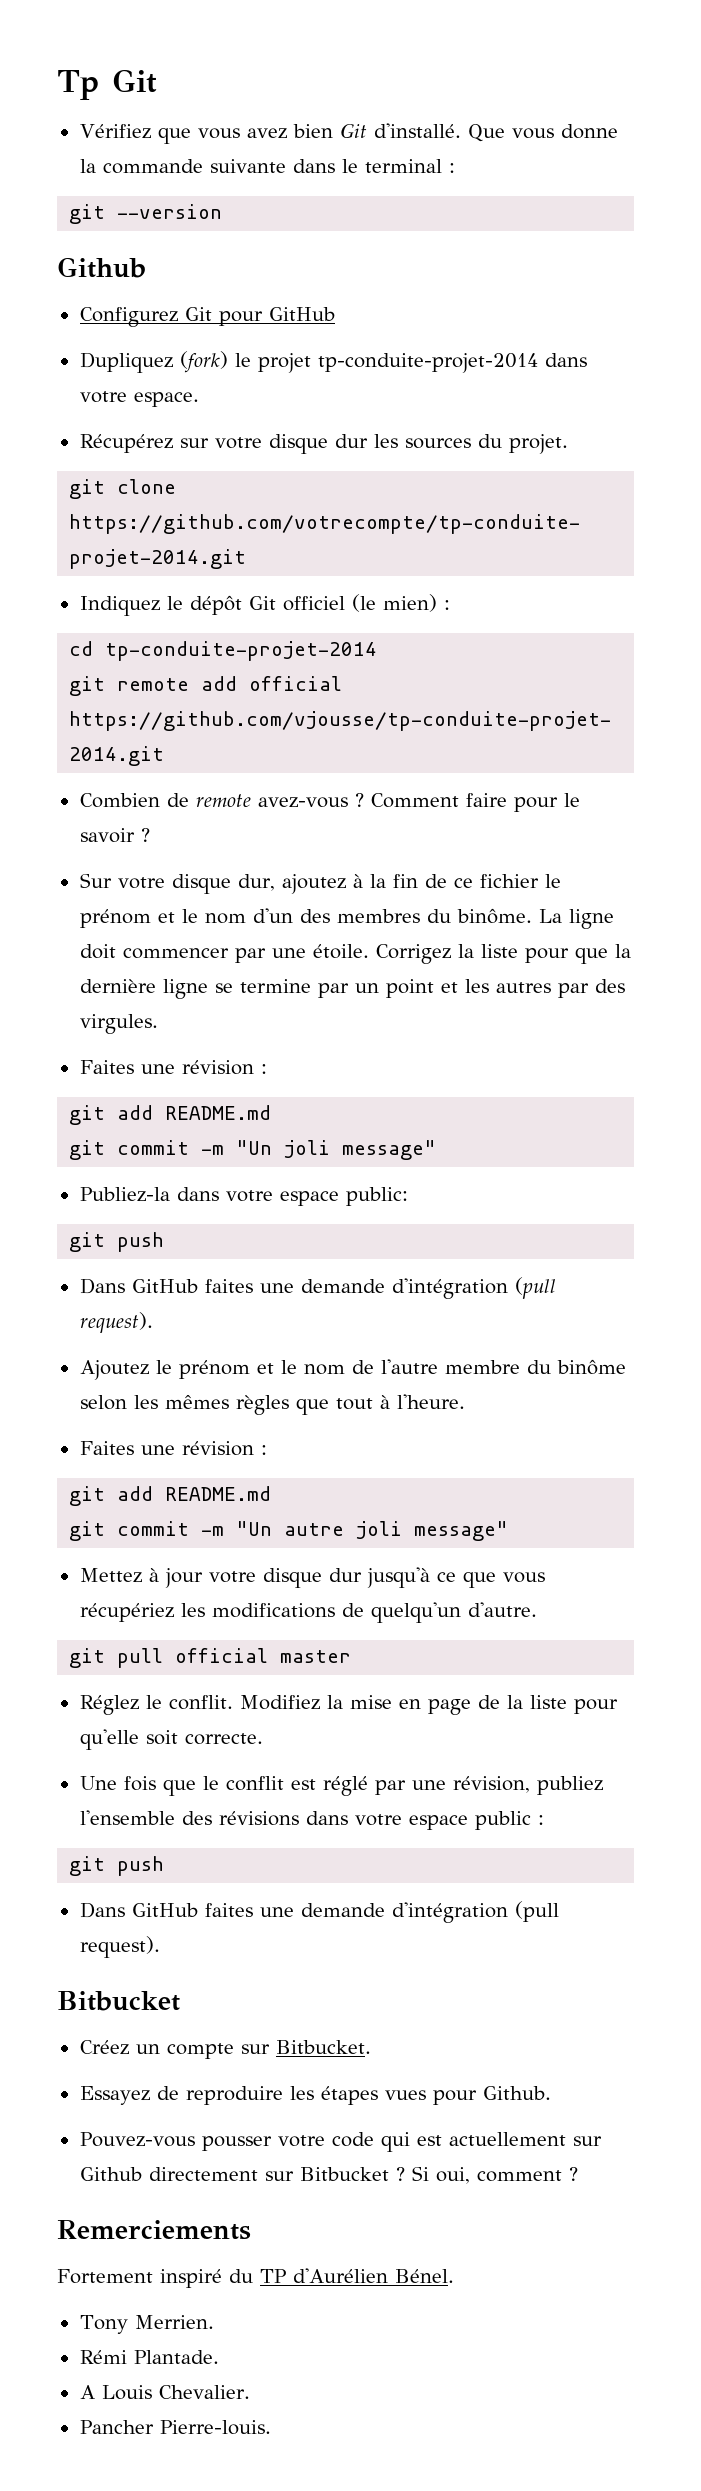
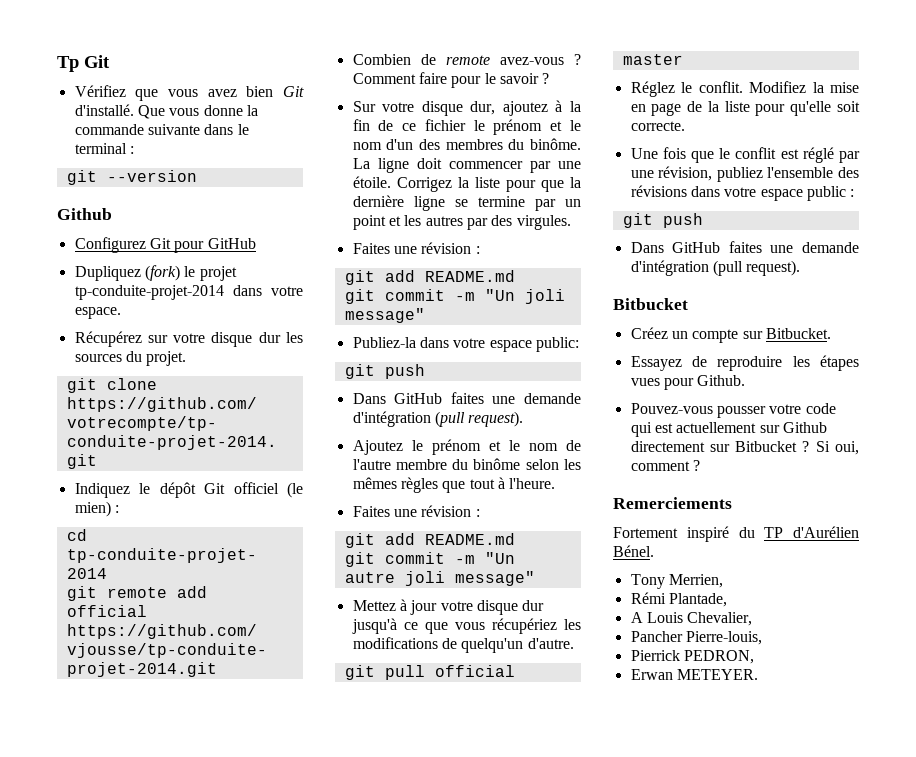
- Tony Merrien.
+ Tony Merrien,
- Rémi Plantade.
+ Rémi Plantade,
- A Louis Chevalier.
+ A Louis Chevalier,
- Pancher Pierre-louis.
+ Pancher Pierre-louis,
+ Pierrick PEDRON,
+ Erwan METEYER.

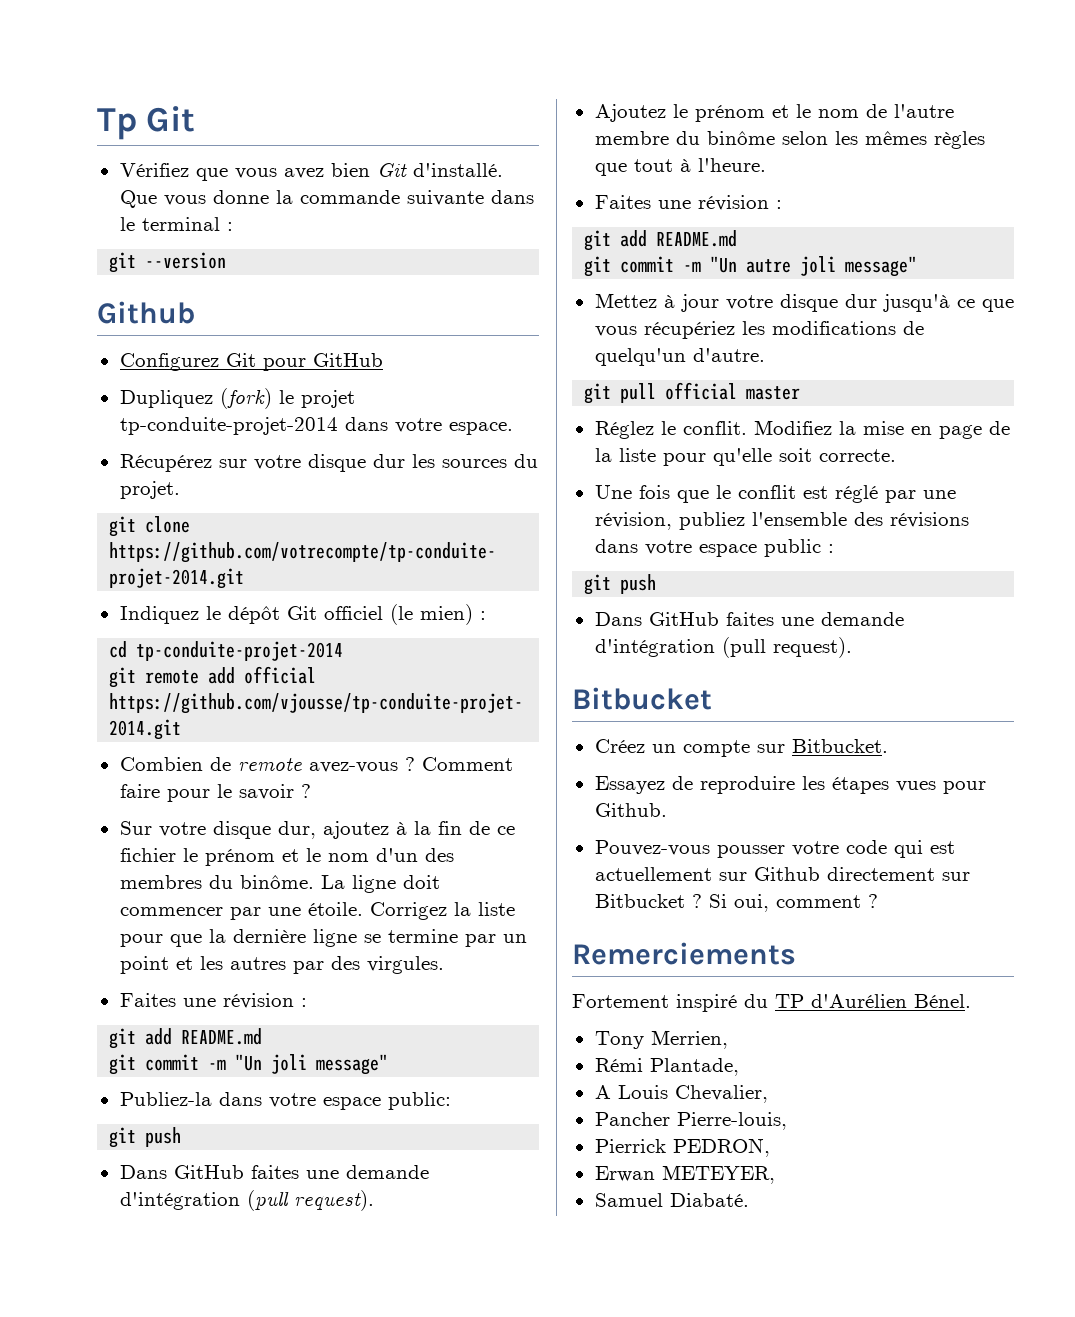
- Erwan METEYER.
+ Erwan METEYER,
+ Samuel Diabaté.

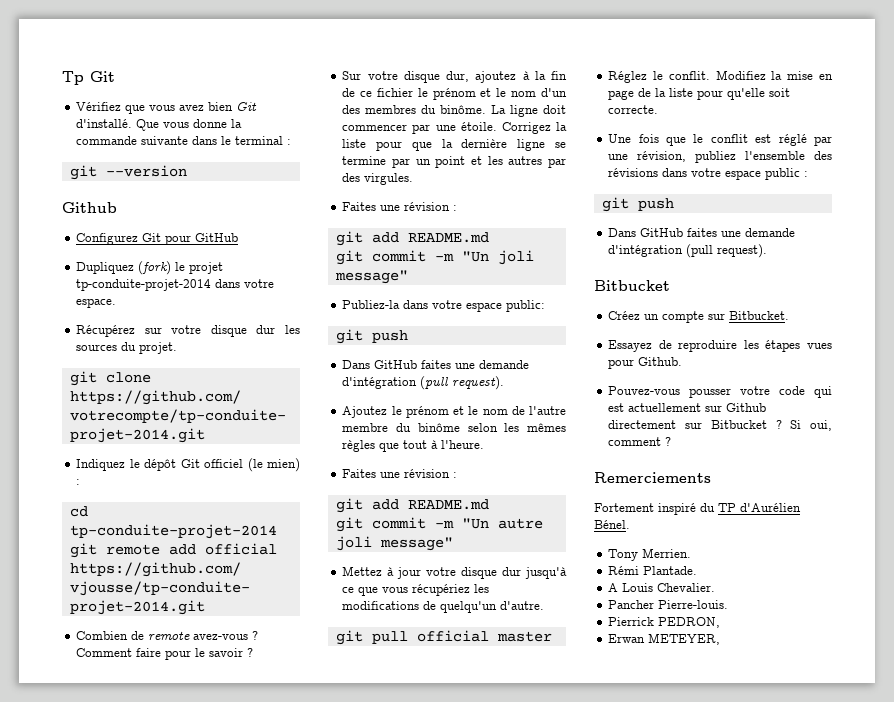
- Tony Merrien,
+ Tony Merrien.
- Rémi Plantade,
+ Rémi Plantade.
- A Louis Chevalier,
+ A Louis Chevalier.
- Pancher Pierre-louis,
+ Pancher Pierre-louis.
- Samuel Diabaté.

